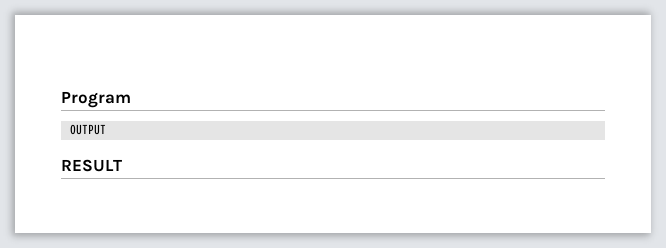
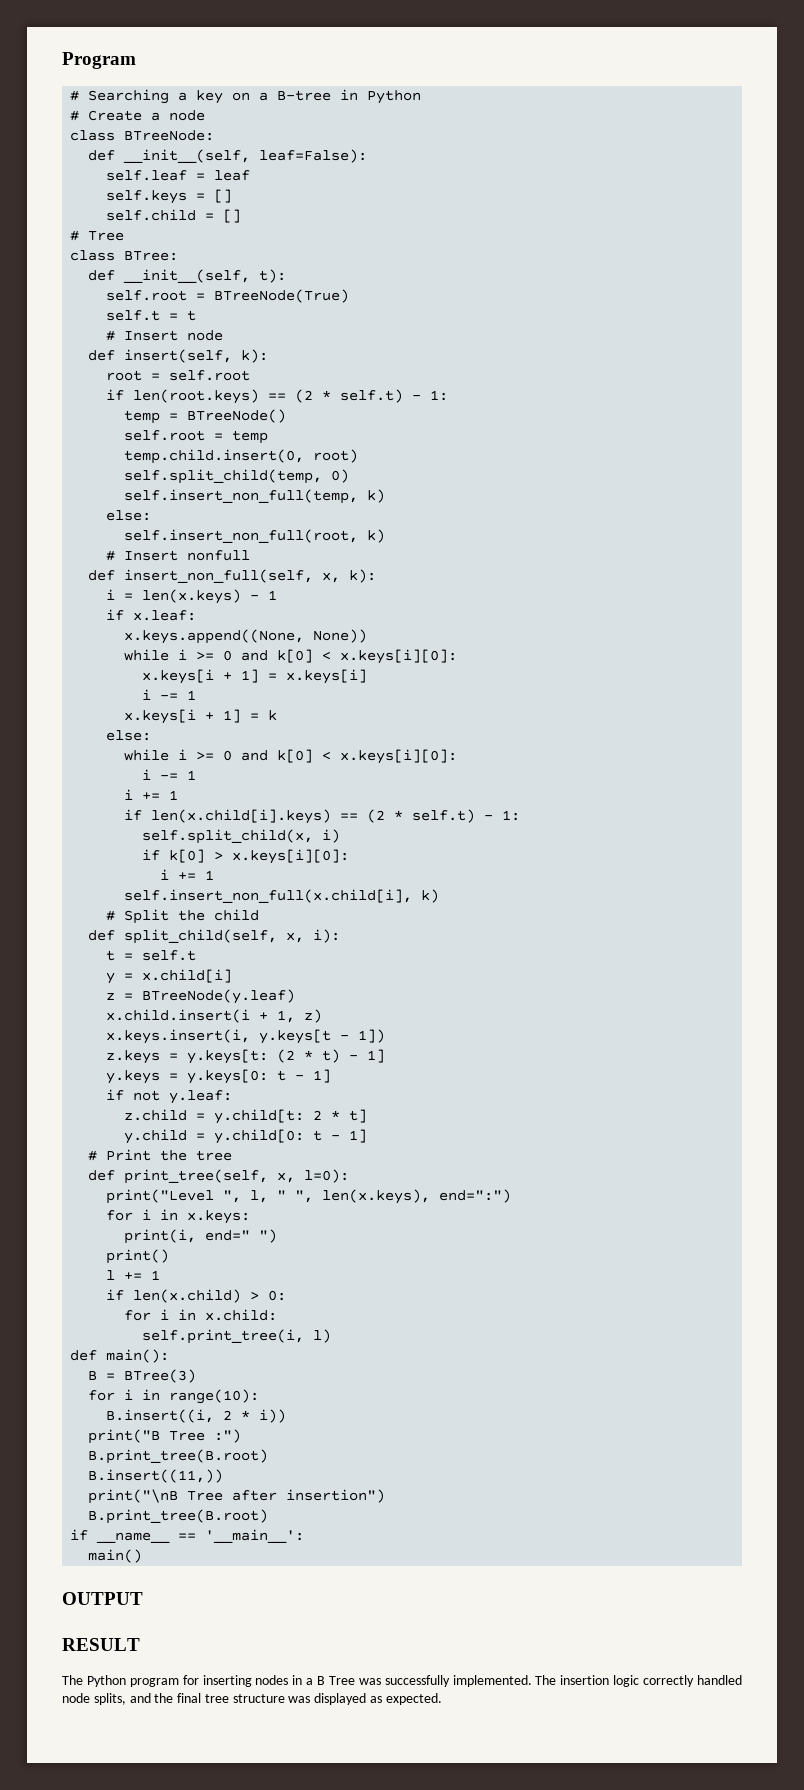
+ # Searching a key on a B-tree in Python
+ # Create a node
+ class BTreeNode:
+ def __init__(self, leaf=False):
+ self.leaf = leaf
+ self.keys = []
+ self.child = []
+ # Tree
+ class BTree:
+ def __init__(self, t):
+ self.root = BTreeNode(True)
+ self.t = t
+ # Insert node
+ def insert(self, k):
+ root = self.root
+ if len(root.keys) == (2 * self.t) - 1:
+ temp = BTreeNode()
+ self.root = temp
+ temp.child.insert(0, root)
+ self.split_child(temp, 0)
+ self.insert_non_full(temp, k)
+ else:
+ self.insert_non_full(root, k)
+ # Insert nonfull
+ def insert_non_full(self, x, k):
+ i = len(x.keys) - 1
+ if x.leaf:
+ x.keys.append((None, None))
+ while i >= 0 and k[0] < x.keys[i][0]:
+ x.keys[i + 1] = x.keys[i]
+ i -= 1
+ x.keys[i + 1] = k
+ else:
+ while i >= 0 and k[0] < x.keys[i][0]:
+ i -= 1
+ i += 1
+ if len(x.child[i].keys) == (2 * self.t) - 1:
+ self.split_child(x, i)
+ if k[0] > x.keys[i][0]:
+ i += 1
+ self.insert_non_full(x.child[i], k)
+ # Split the child
+ def split_child(self, x, i):
+ t = self.t
+ y = x.child[i]
+ z = BTreeNode(y.leaf)
+ x.child.insert(i + 1, z)
+ x.keys.insert(i, y.keys[t - 1])
+ z.keys = y.keys[t: (2 * t) - 1]
+ y.keys = y.keys[0: t - 1]
+ if not y.leaf:
+ z.child = y.child[t: 2 * t]
+ y.child = y.child[0: t - 1]
+ # Print the tree
+ def print_tree(self, x, l=0):
+ print("Level ", l, " ", len(x.keys), end=":")
+ for i in x.keys:
+ print(i, end=" ")
+ print()
+ l += 1
+ if len(x.child) > 0:
+ for i in x.child:
+ self.print_tree(i, l)
+ def main():
+ B = BTree(3)
+ for i in range(10):
+ B.insert((i, 2 * i))
+ print("B Tree :")
+ B.print_tree(B.root)
+ B.insert((11,))
+ print("\nB Tree after insertion")
+ B.print_tree(B.root)
+ if __name__ == '__main__':
+ main()
  OUTPUT
  RESULT
+ The Python program for inserting nodes in a B Tree was successfully implemented. The insertion logic correctly handled node splits, and the final tree structure was displayed as expected.

